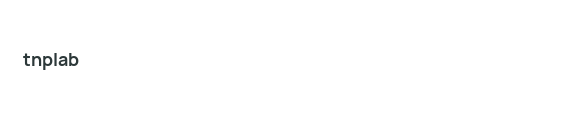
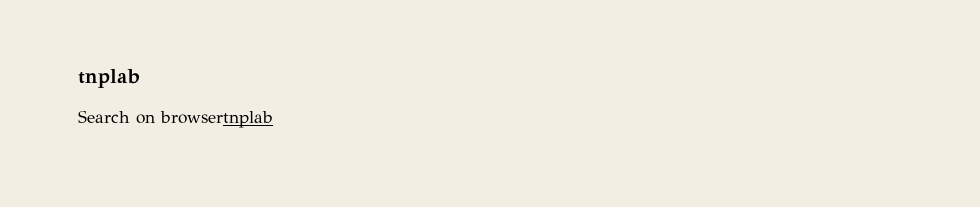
+ Search on browsertnplab

